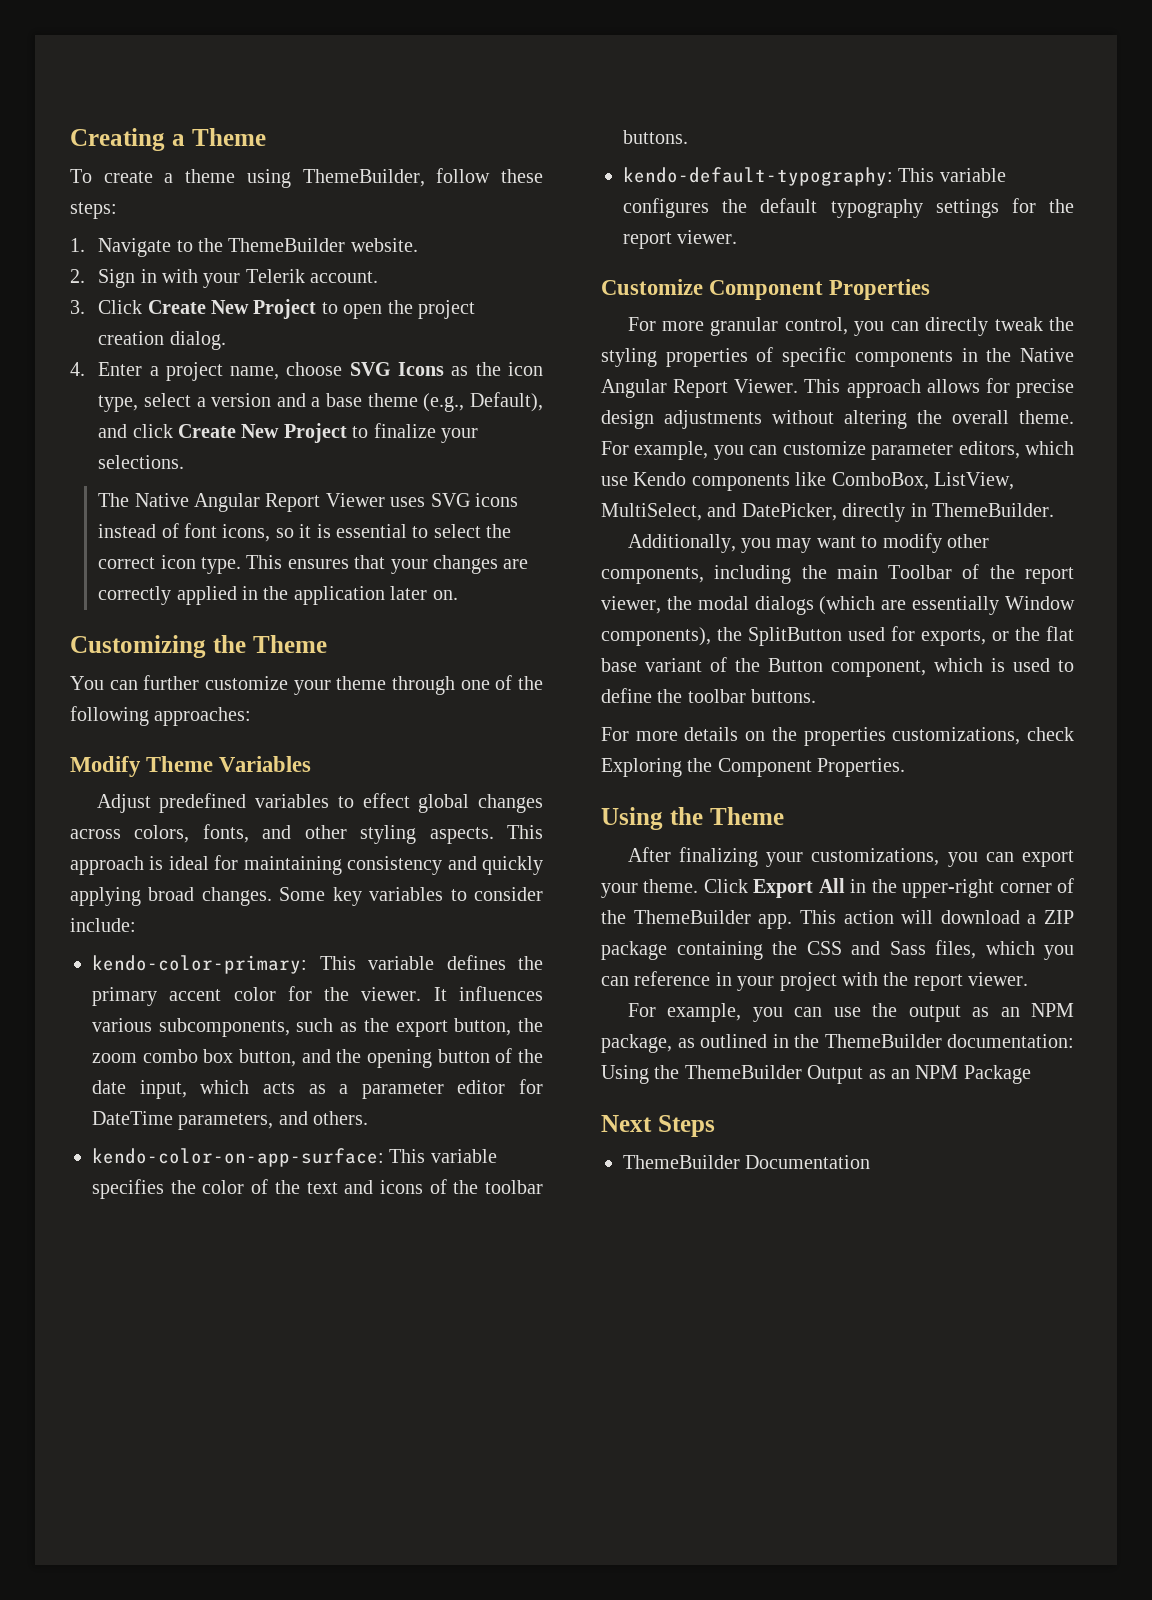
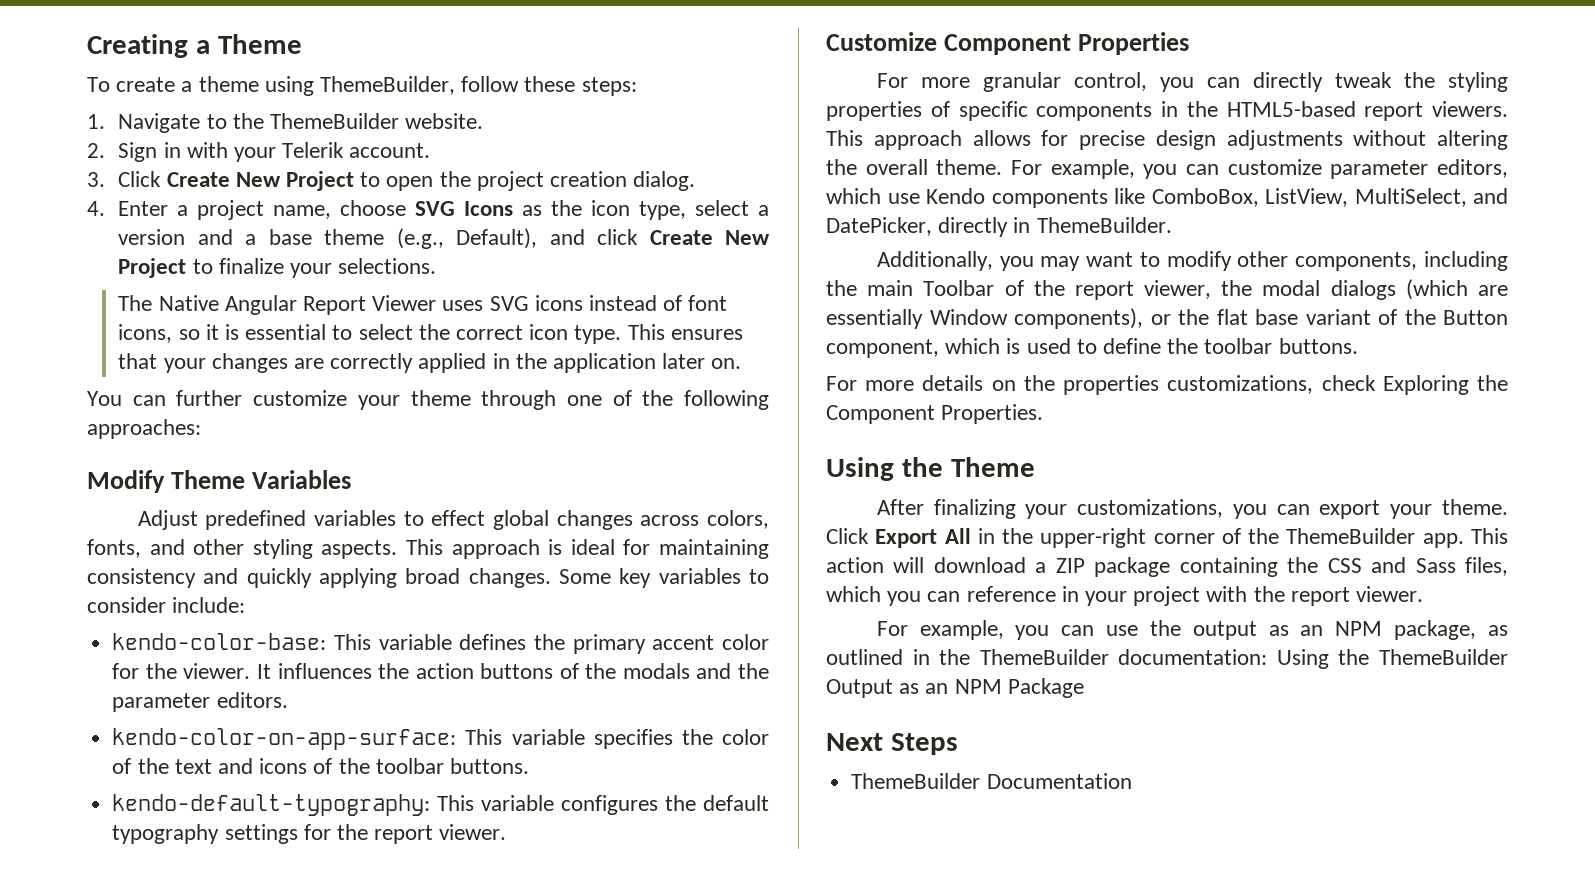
- Customizing the Theme
- kendo-color-primary: This variable defines the primary accent color for the viewer.
+ kendo-color-base: This variable defines the primary accent color for the viewer.
- It influences various subcomponents, such as the export button, the zoom combo box button, and the opening button of the date input, which acts as a parameter editor for DateTime parameters, and others.
+ It influences the action buttons of the modals and the parameter editors.
- For more granular control, you can directly tweak the styling properties of specific components in the Native Angular Report Viewer.
+ For more granular control, you can directly tweak the styling properties of specific components in the HTML5-based report viewers.
- Additionally, you may want to modify other components, including the main Toolbar of the report viewer, the modal dialogs (which are essentially Window components), the SplitButton used for exports, or the flat base variant of the Button component, which is used to define the toolbar buttons.
+ Additionally, you may want to modify other components, including the main Toolbar of the report viewer, the modal dialogs (which are essentially Window components), or the flat base variant of the Button component, which is used to define the toolbar buttons.

